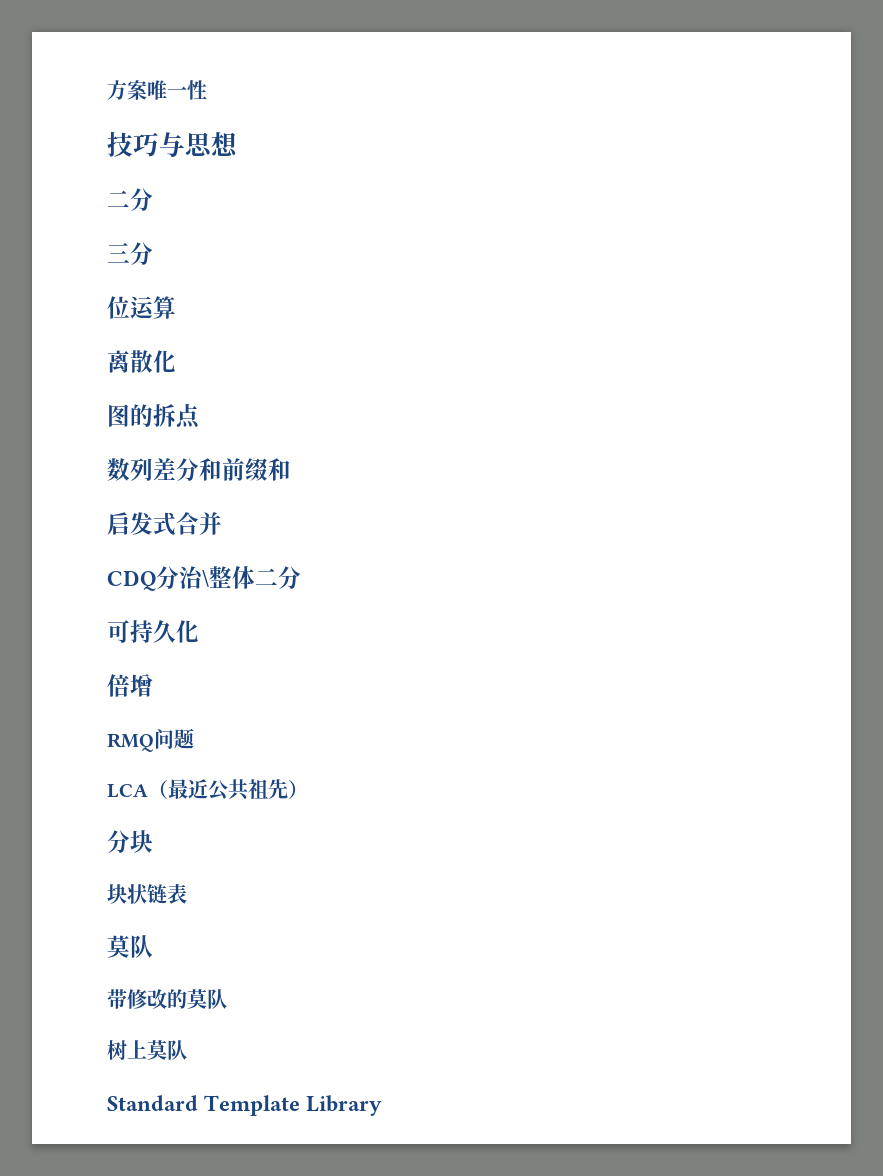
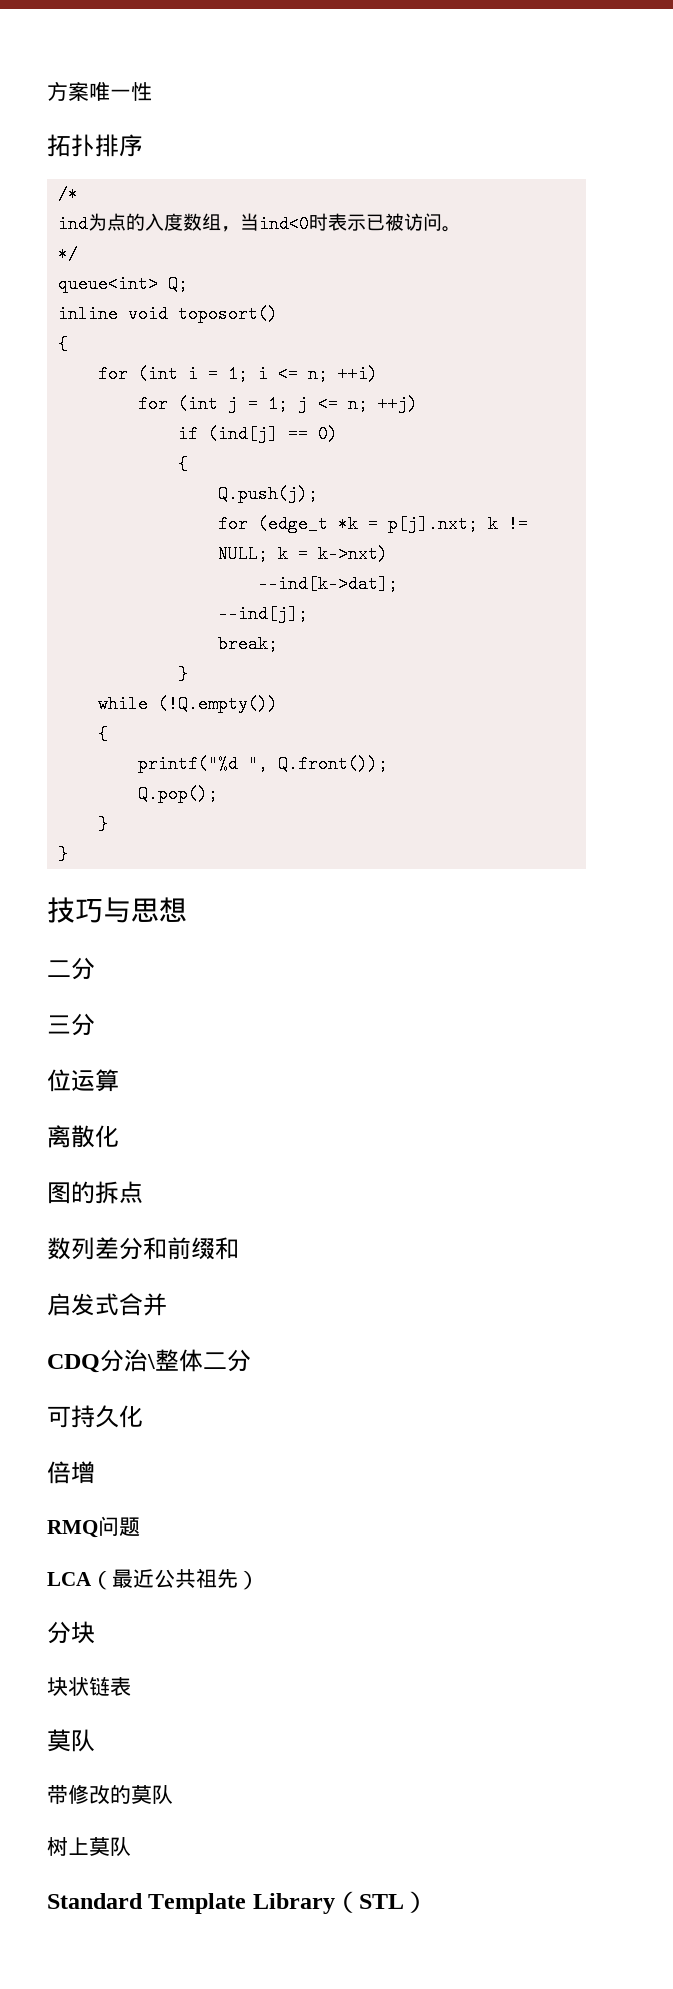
+ 拓扑排序
+ /*
+ ind为点的入度数组，当ind<0时表示已被访问。
+ */
+ queue<int> Q;
+ inline void toposort()
+ {
+ for (int i = 1; i <= n; ++i)
+ for (int j = 1; j <= n; ++j)
+ if (ind[j] == 0)
+ {
+ Q.push(j);
+ for (edge_t *k = p[j].nxt; k != NULL; k = k->nxt)
+ --ind[k->dat];
+ --ind[j];
+ break;
+ }
+ while (!Q.empty())
+ {
+ printf("%d ", Q.front());
+ Q.pop();
+ }
+ }
- Standard Template Library
+ Standard Template Library（STL）

